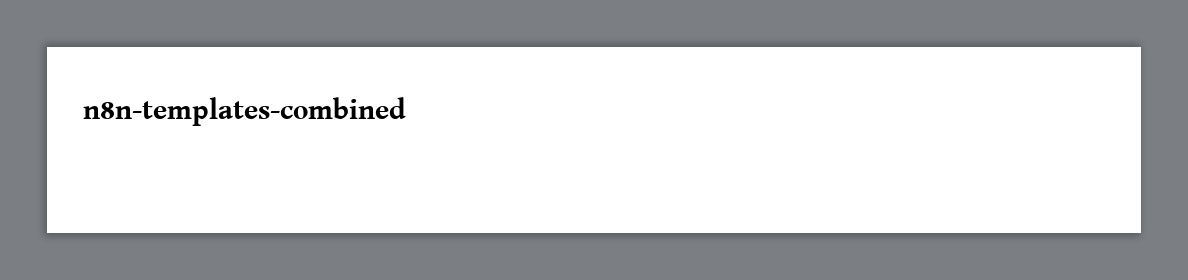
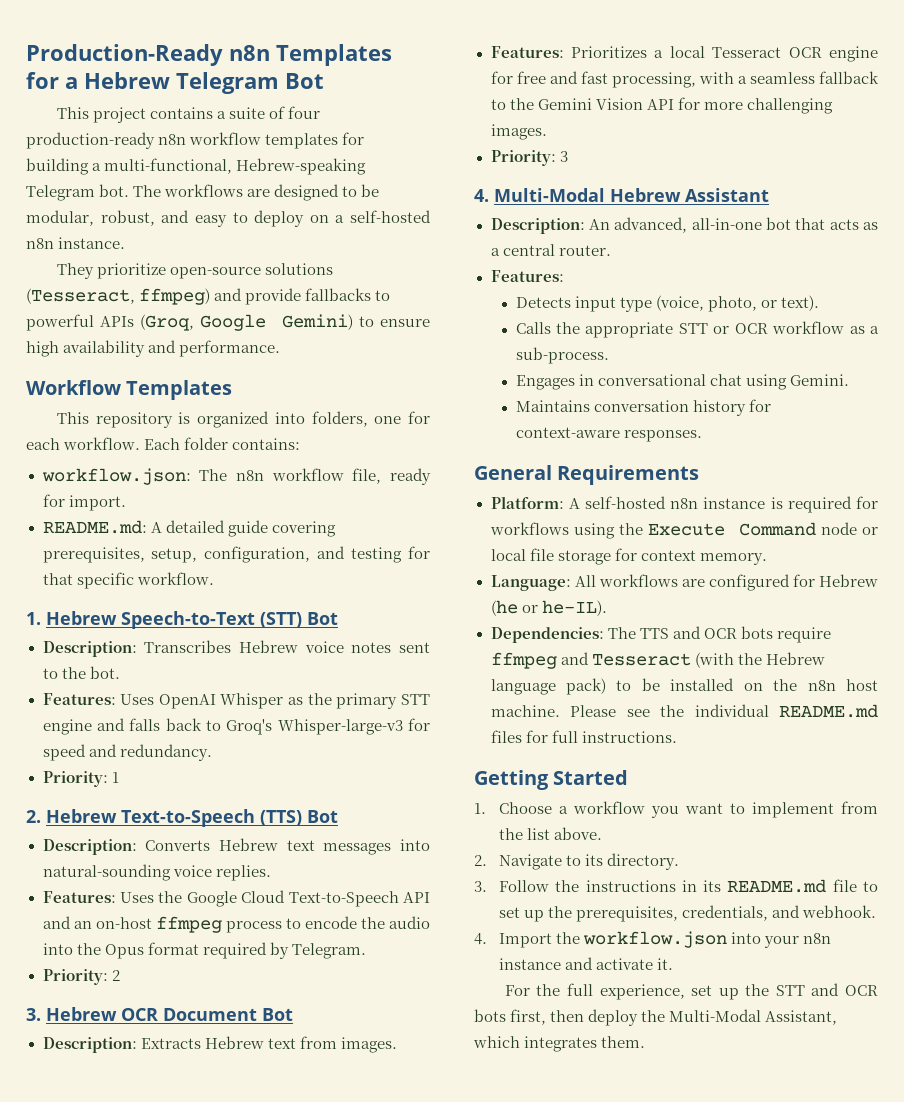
- n8n-templates-combined
+ Production-Ready n8n Templates for a Hebrew Telegram Bot
+ This project contains a suite of four production-ready n8n workflow templates for building a multi-functional, Hebrew-speaking Telegram bot. The workflows are designed to be modular, robust, and easy to deploy on a self-hosted n8n instance.
+ They prioritize open-source solutions (Tesseract, ffmpeg) and provide fallbacks to powerful APIs (Groq, Google Gemini) to ensure high availability and performance.
+ Workflow Templates
+ This repository is organized into folders, one for each workflow. Each folder contains:
+ workflow.json: The n8n workflow file, ready for import.
+ README.md: A detailed guide covering prerequisites, setup, configuration, and testing for that specific workflow.
+ 1. Hebrew Speech-to-Text (STT) Bot
+ Description: Transcribes Hebrew voice notes sent to the bot.
+ Features: Uses OpenAI Whisper as the primary STT engine and falls back to Groq's Whisper-large-v3 for speed and redundancy.
+ Priority: 1
+ 2. Hebrew Text-to-Speech (TTS) Bot
+ Description: Converts Hebrew text messages into natural-sounding voice replies.
+ Features: Uses the Google Cloud Text-to-Speech API and an on-host ffmpeg process to encode the audio into the Opus format required by Telegram.
+ Priority: 2
+ 3. Hebrew OCR Document Bot
+ Description: Extracts Hebrew text from images.
+ Features: Prioritizes a local Tesseract OCR engine for free and fast processing, with a seamless fallback to the Gemini Vision API for more challenging images.
+ Priority: 3
+ 4. Multi-Modal Hebrew Assistant
+ Description: An advanced, all-in-one bot that acts as a central router.
+ Features:
+ Detects input type (voice, photo, or text).
+ Calls the appropriate STT or OCR workflow as a sub-process.
+ Engages in conversational chat using Gemini.
+ Maintains conversation history for context-aware responses.
+ General Requirements
+ Platform: A self-hosted n8n instance is required for workflows using the Execute Command node or local file storage for context memory.
+ Language: All workflows are configured for Hebrew (he or he-IL).
+ Dependencies: The TTS and OCR bots require ffmpeg and Tesseract (with the Hebrew language pack) to be installed on the n8n host machine. Please see the individual README.md files for full instructions.
+ Getting Started
+ 1. Choose a workflow you want to implement from the list above.
+ 2. Navigate to its directory.
+ 3. Follow the instructions in its README.md file to set up the prerequisites, credentials, and webhook.
+ 4. Import the workflow.json into your n8n instance and activate it.
+ For the full experience, set up the STT and OCR bots first, then deploy the Multi-Modal Assistant, which integrates them.

